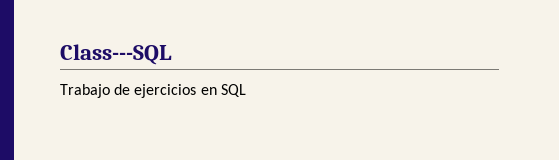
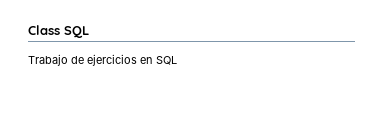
- Class---SQL
+ Class SQL

